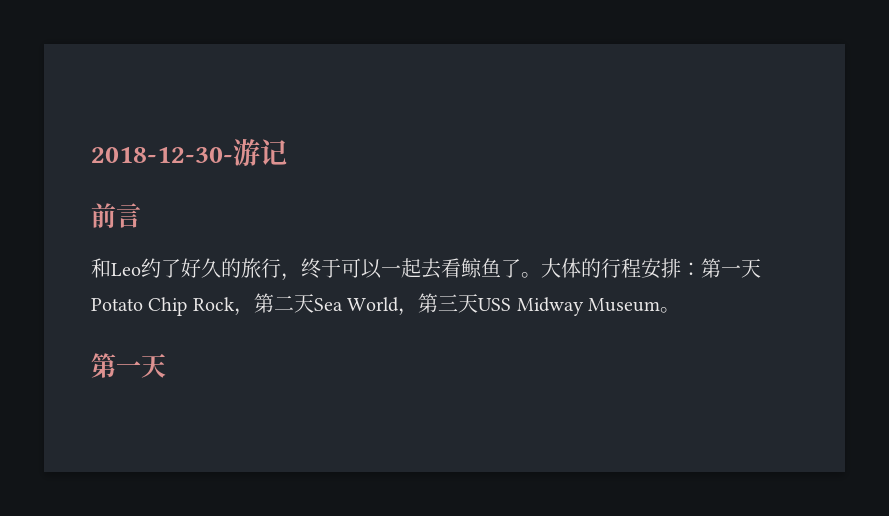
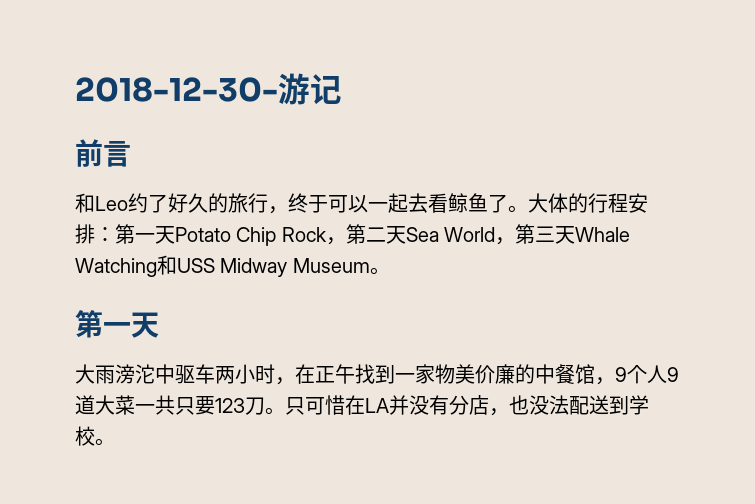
- 大体的行程安排：第一天Potato Chip Rock，第二天Sea World，第三天USS Midway Museum。
+ 大体的行程安排：第一天Potato Chip Rock，第二天Sea World，第三天Whale Watching和USS Midway Museum。
+ 大雨滂沱中驱车两小时，在正午找到一家物美价廉的中餐馆，9个人9道大菜一共只要123刀。只可惜在LA并没有分店，也没法配送到学校。

